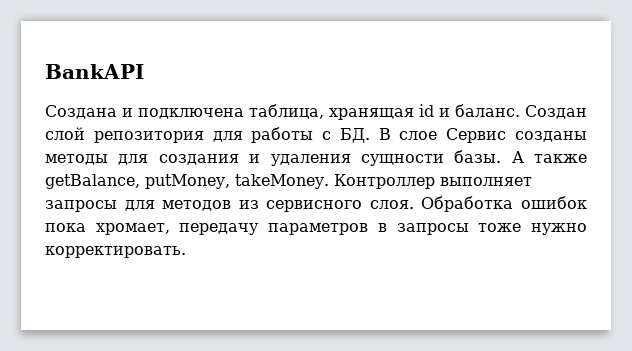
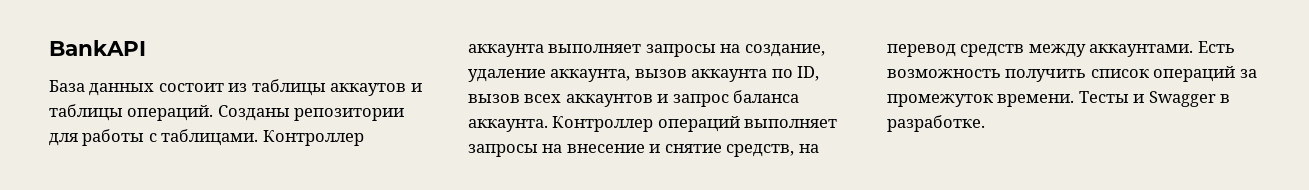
- Создана и подключена таблица, хранящая id и баланс. Создан слой репозитория для работы с БД. В слое Сервис созданы методы для создания и удаления сущности базы. А также getBalance, putMoney, takeMoney. Контроллер выполняет запросы для методов из сервисного слоя. Обработка ошибок пока хромает, передачу параметров в запросы тоже нужно корректировать.
+ База данных состоит из таблицы аккаутов и таблицы операций. Созданы репозитории для работы с таблицами. Контроллер аккаунта выполняет запросы на создание, удаление аккаунта, вызов аккаунта по ID, вызов всех аккаунтов и запрос баланса аккаунта. Контроллер операций выполняет запросы на внесение и снятие средств, на перевод средств между аккаунтами. Есть возможность получить список операций за промежуток времени. Тесты и Swagger в разработке.

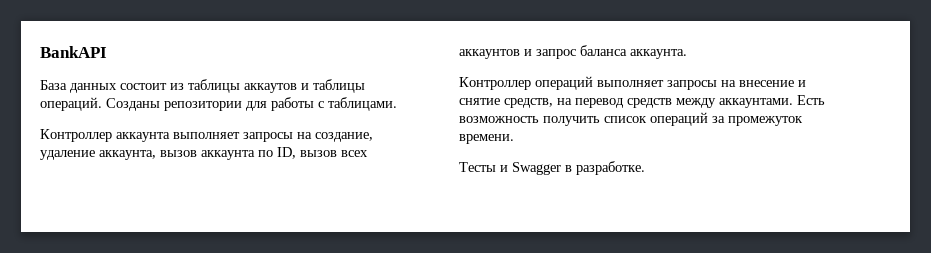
- Созданы репозитории для работы с таблицами. Контроллер аккаунта выполняет запросы на создание, удаление аккаунта, вызов аккаунта по ID, вызов всех аккаунтов и запрос баланса аккаунта. Контроллер операций выполняет запросы на внесение и снятие средств, на перевод средств между аккаунтами.
+ Созданы репозитории для работы с таблицами.
+ Контроллер аккаунта выполняет запросы на создание, удаление аккаунта, вызов аккаунта по ID, вызов всех аккаунтов и запрос баланса аккаунта.
+ Контроллер операций выполняет запросы на внесение и снятие средств, на перевод средств между аккаунтами.
- Есть возможность получить список операций за промежуток времени. Тесты и Swagger в разработке.
+ Есть возможность получить список операций за промежуток времени.
+ Тесты и Swagger в разработке.

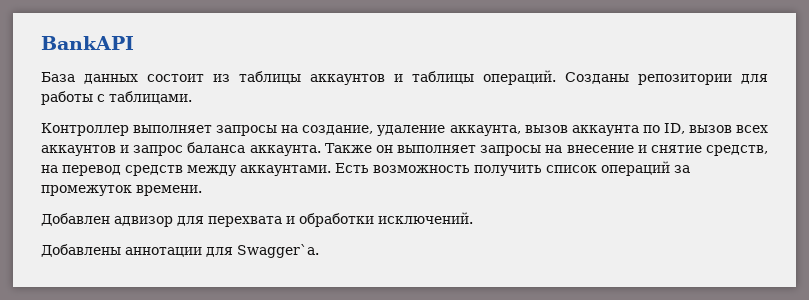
- База данных состоит из таблицы аккаутов и таблицы операций.
+ База данных состоит из таблицы аккаунтов и таблицы операций.
- Контроллер аккаунта выполняет запросы на создание, удаление аккаунта, вызов аккаунта по ID, вызов всех аккаунтов и запрос баланса аккаунта.
- Контроллер операций выполняет запросы на внесение и снятие средств, на перевод средств между аккаунтами.
+ Контроллер выполняет запросы на создание, удаление аккаунта, вызов аккаунта по ID, вызов всех аккаунтов и запрос баланса аккаунта. Также он выполняет запросы на внесение и снятие средств, на перевод средств между аккаунтами.
- Тесты и Swagger в разработке.
+ Добавлен адвизор для перехвата и обработки исключений.
+ Добавлены аннотации для Swagger`a.

